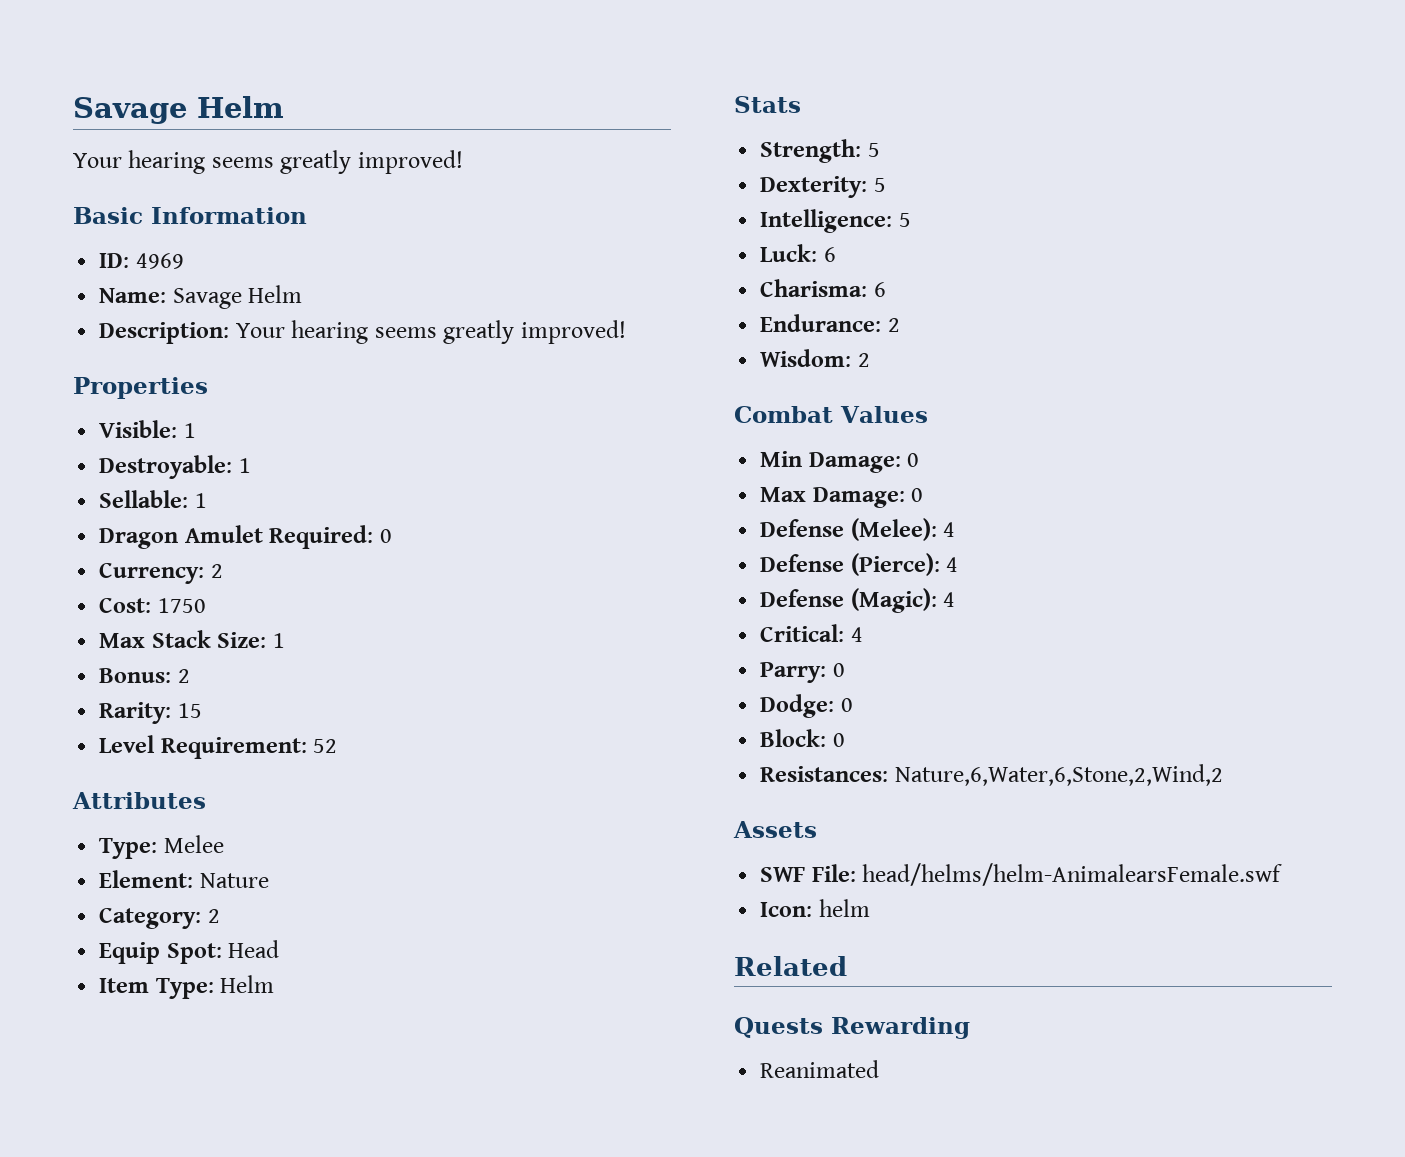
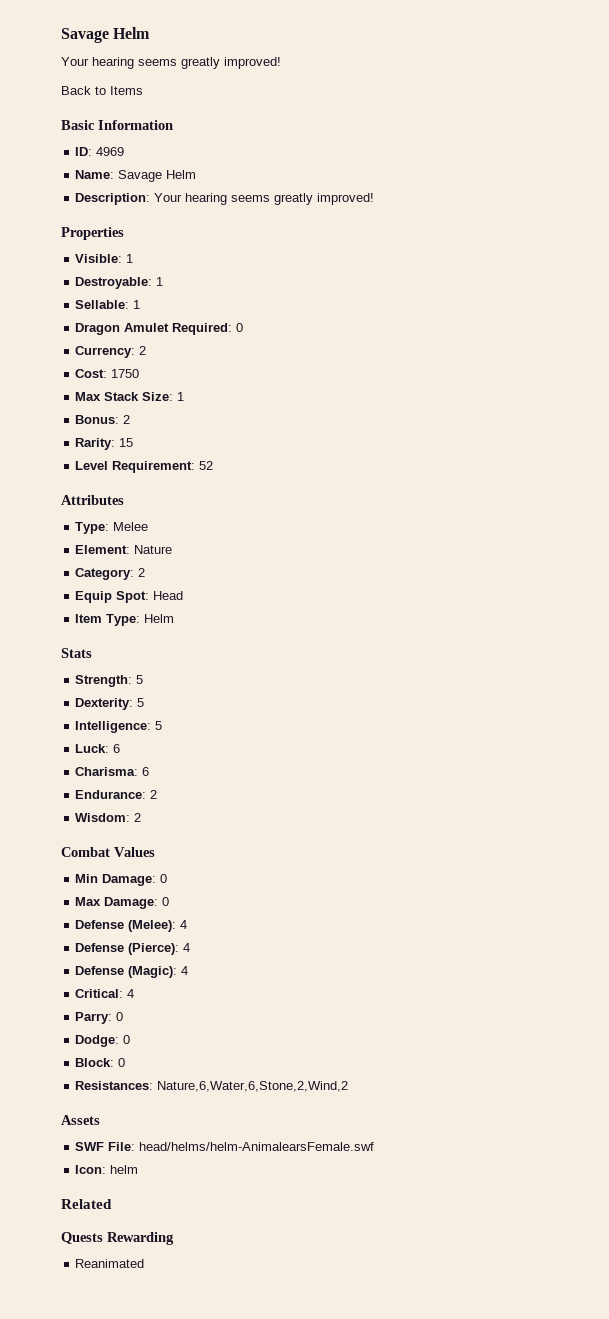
+ Back to Items

